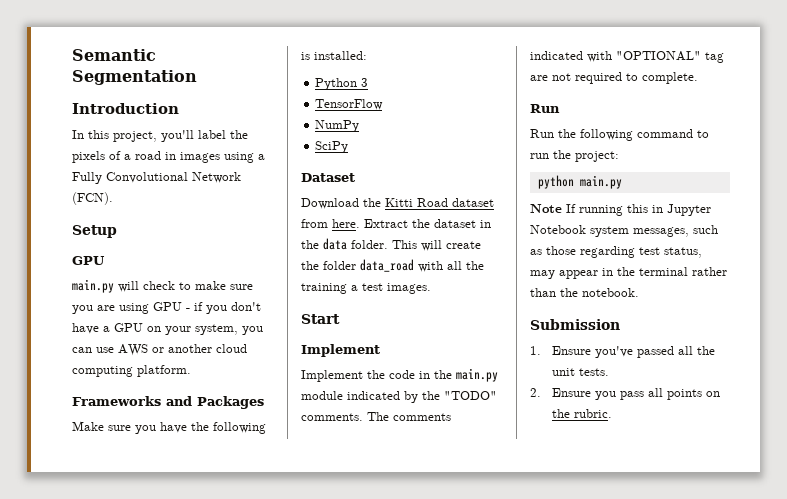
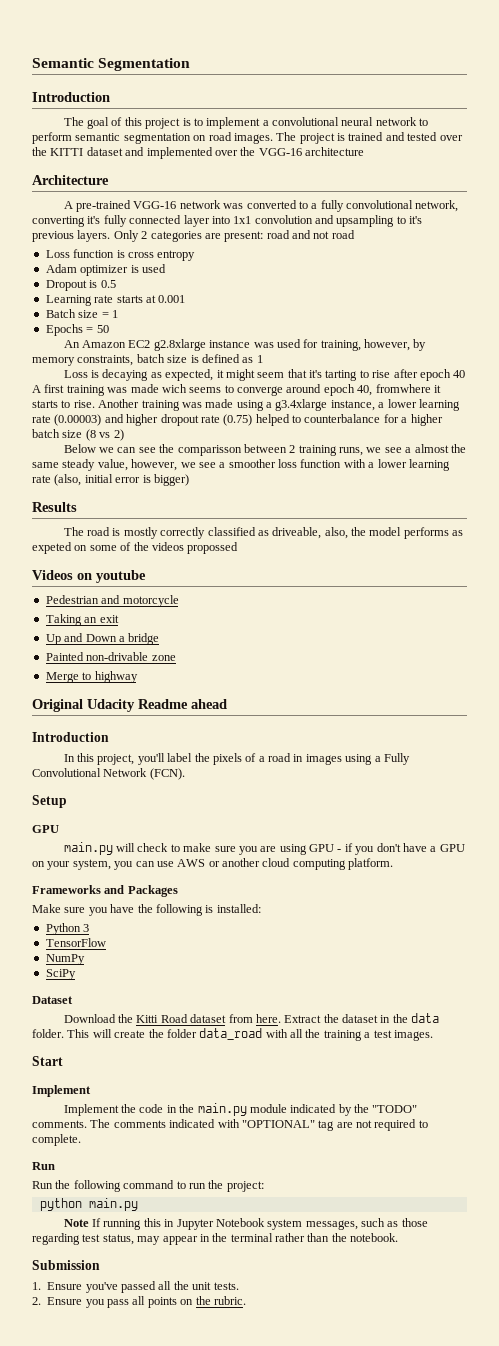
+ The goal of this project is to implement a convolutional neural network to perform semantic segmentation on road images. The project is trained and tested over the KITTI dataset and implemented over the VGG-16 architecture
+ Architecture
+ A pre-trained VGG-16 network was converted to a fully convolutional network, converting it's fully connected layer into 1x1 convolution and upsampling to it's previous layers. Only 2 categories are present: road and not road
+ Loss function is cross entropy
+ Adam optimizer is used
+ Dropout is 0.5
+ Learning rate starts at 0.001
+ Batch size = 1
+ Epochs = 50
+ An Amazon EC2 g2.8xlarge instance was used for training, however, by memory constraints, batch size is defined as 1
+ Loss is decaying as expected, it might seem that it's tarting to rise after epoch 40 A first training was made wich seems to converge around epoch 40, fromwhere it starts to rise. Another training was made using a g3.4xlarge instance, a lower learning rate (0.00003) and higher dropout rate (0.75) helped to counterbalance for a higher batch size (8 vs 2)
+ Below we can see the comparisson between 2 training runs, we see a almost the same steady value, however, we see a smoother loss function with a lower learning rate (also, initial error is bigger)
+ Results
+ The road is mostly correctly classified as driveable, also, the model performs as expeted on some of the videos propossed
+ Videos on youtube
+ Pedestrian and motorcycle
+ Taking an exit
+ Up and Down a bridge
+ Painted non-drivable zone
+ Merge to highway
+ Original Udacity Readme ahead
+ Introduction

